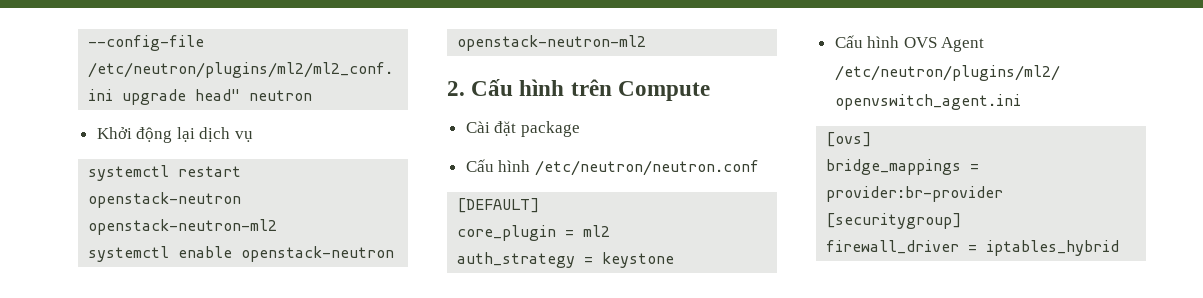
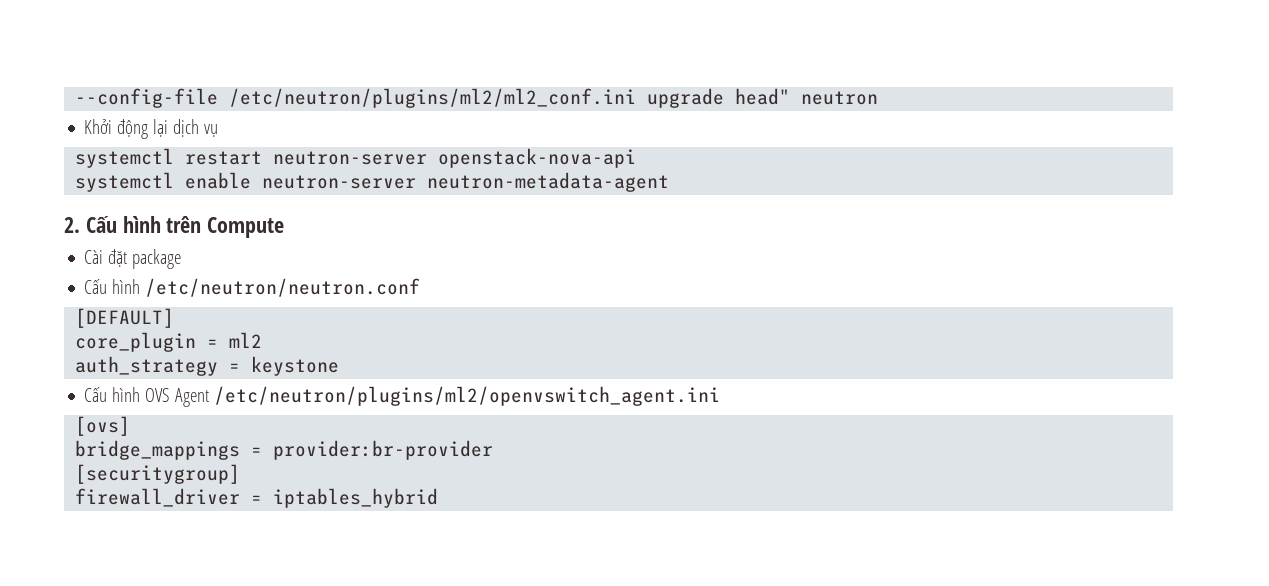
- systemctl restart openstack-neutron openstack-neutron-ml2
+ systemctl restart neutron-server openstack-nova-api
- systemctl enable openstack-neutron openstack-neutron-ml2
+ systemctl enable neutron-server neutron-metadata-agent

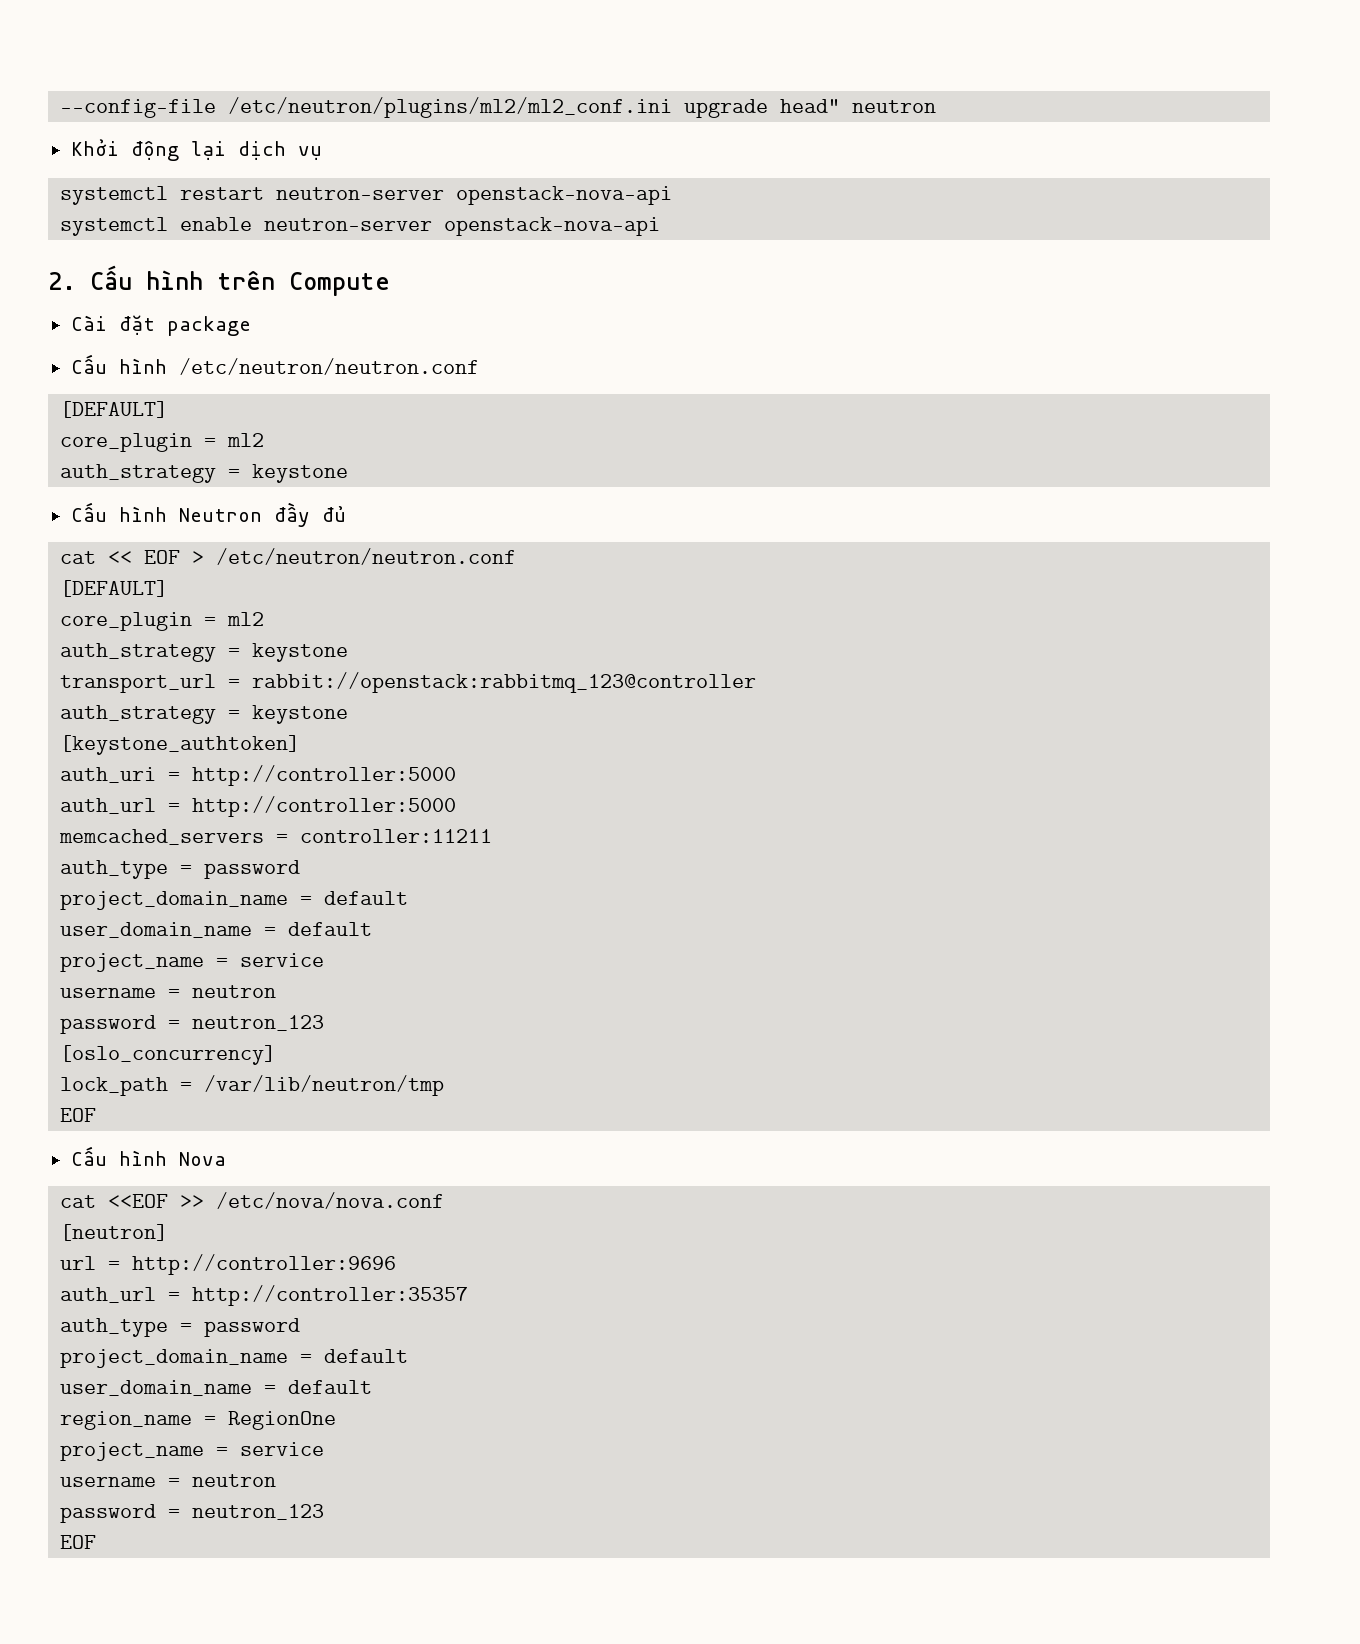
- systemctl enable neutron-server neutron-metadata-agent
+ systemctl enable neutron-server openstack-nova-api
- Cấu hình OVS Agent /etc/neutron/plugins/ml2/openvswitch_agent.ini
- [ovs]
- bridge_mappings = provider:br-provider
- [securitygroup]
- firewall_driver = iptables_hybrid
+ Cấu hình Neutron đầy đủ
+ cat << EOF > /etc/neutron/neutron.conf
+ [DEFAULT]
+ core_plugin = ml2
+ auth_strategy = keystone
+ transport_url = rabbit://openstack:rabbitmq_123@controller
+ auth_strategy = keystone
+ [keystone_authtoken]
+ auth_uri = http://controller:5000
+ auth_url = http://controller:5000
+ memcached_servers = controller:11211
+ auth_type = password
+ project_domain_name = default
+ user_domain_name = default
+ project_name = service
+ username = neutron
+ password = neutron_123
+ [oslo_concurrency]
+ lock_path = /var/lib/neutron/tmp
+ EOF
+ Cấu hình Nova
+ cat <<EOF >> /etc/nova/nova.conf
+ [neutron]
+ url = http://controller:9696
+ auth_url = http://controller:35357
+ auth_type = password
+ project_domain_name = default
+ user_domain_name = default
+ region_name = RegionOne
+ project_name = service
+ username = neutron
+ password = neutron_123
+ EOF

